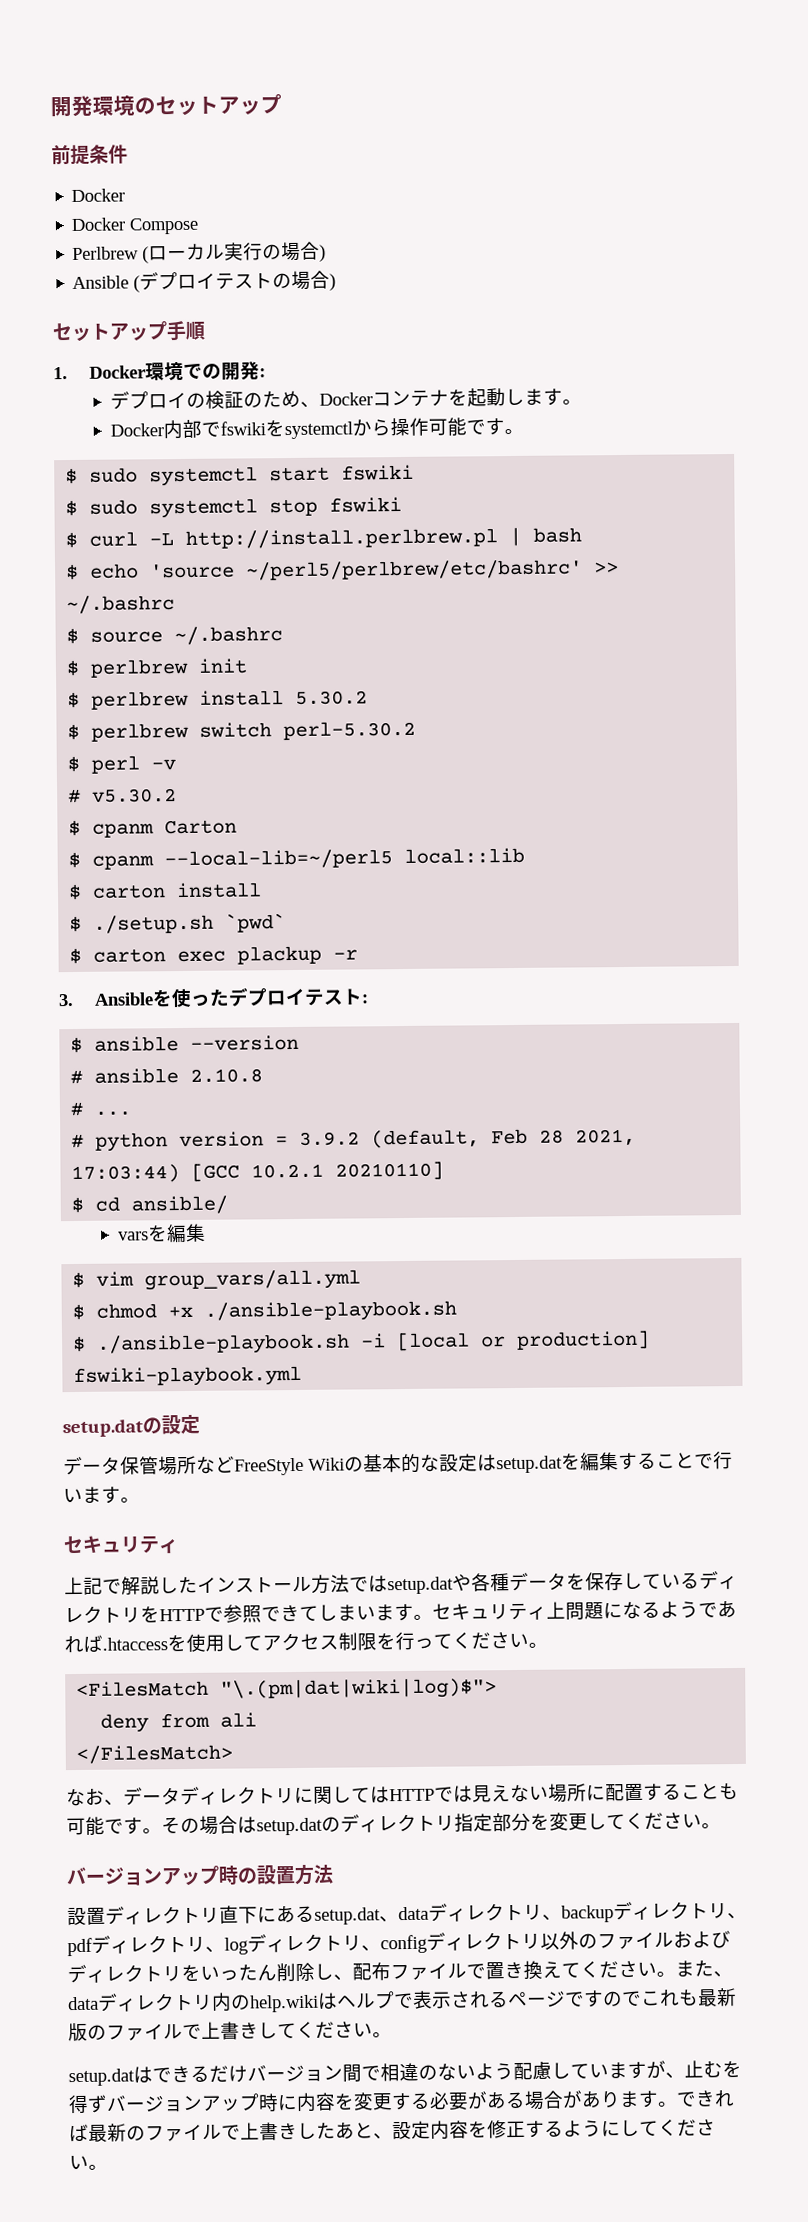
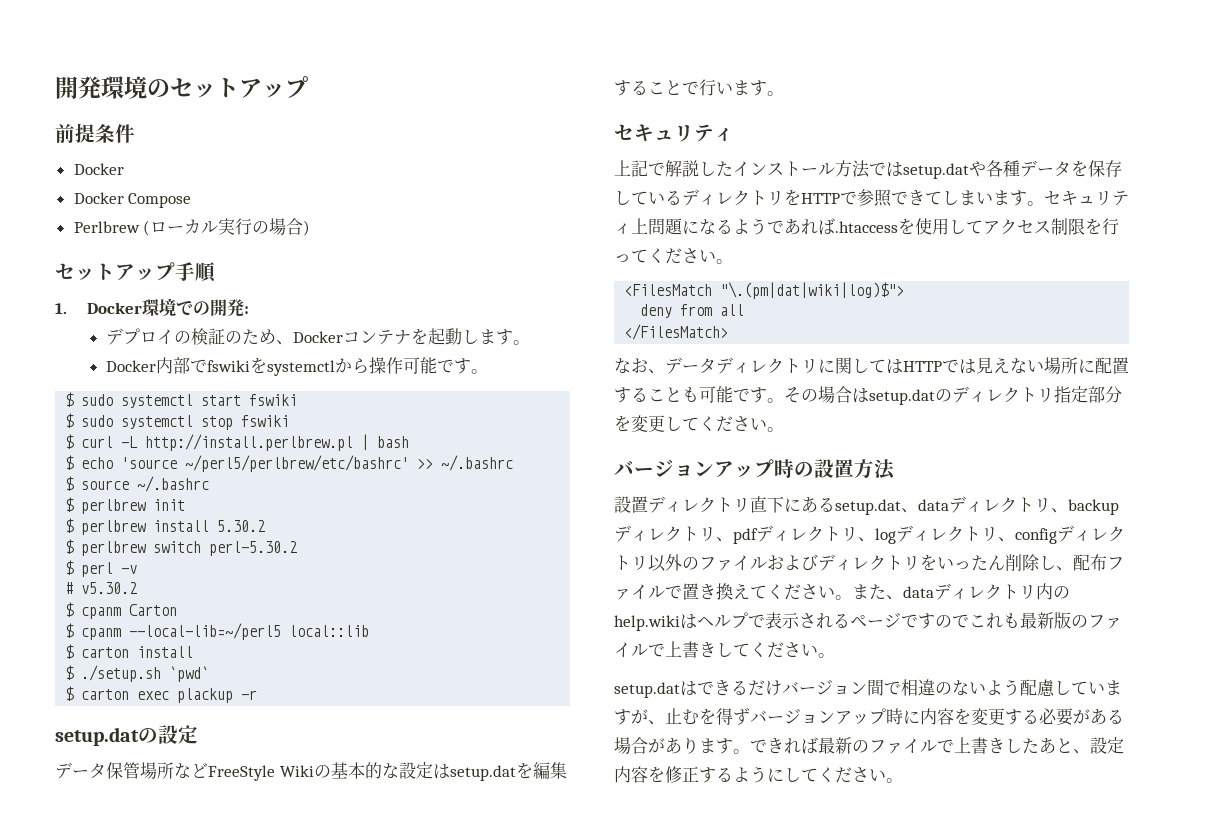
- Ansible (デプロイテストの場合)
- 3. Ansibleを使ったデプロイテスト:
- $ ansible --version
- # ansible 2.10.8
- # ...
- # python version = 3.9.2 (default, Feb 28 2021, 17:03:44) [GCC 10.2.1 20210110]
- $ cd ansible/
- varsを編集
- $ vim group_vars/all.yml
- $ chmod +x ./ansible-playbook.sh
- $ ./ansible-playbook.sh -i [local or production] fswiki-playbook.yml
- deny from ali
+ deny from all

